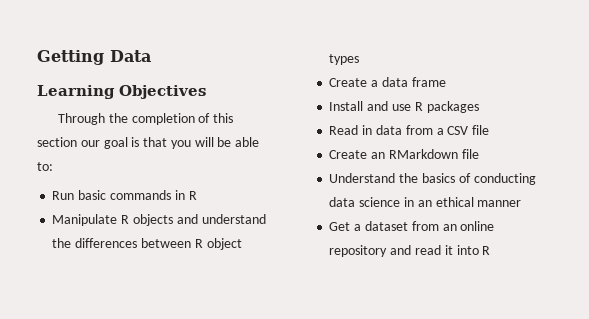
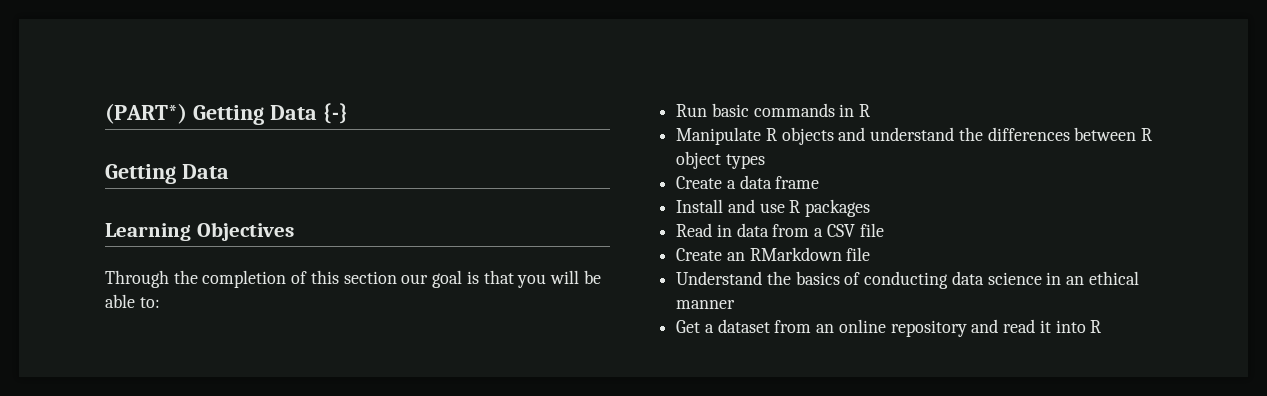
+ (PART*) Getting Data {-}

